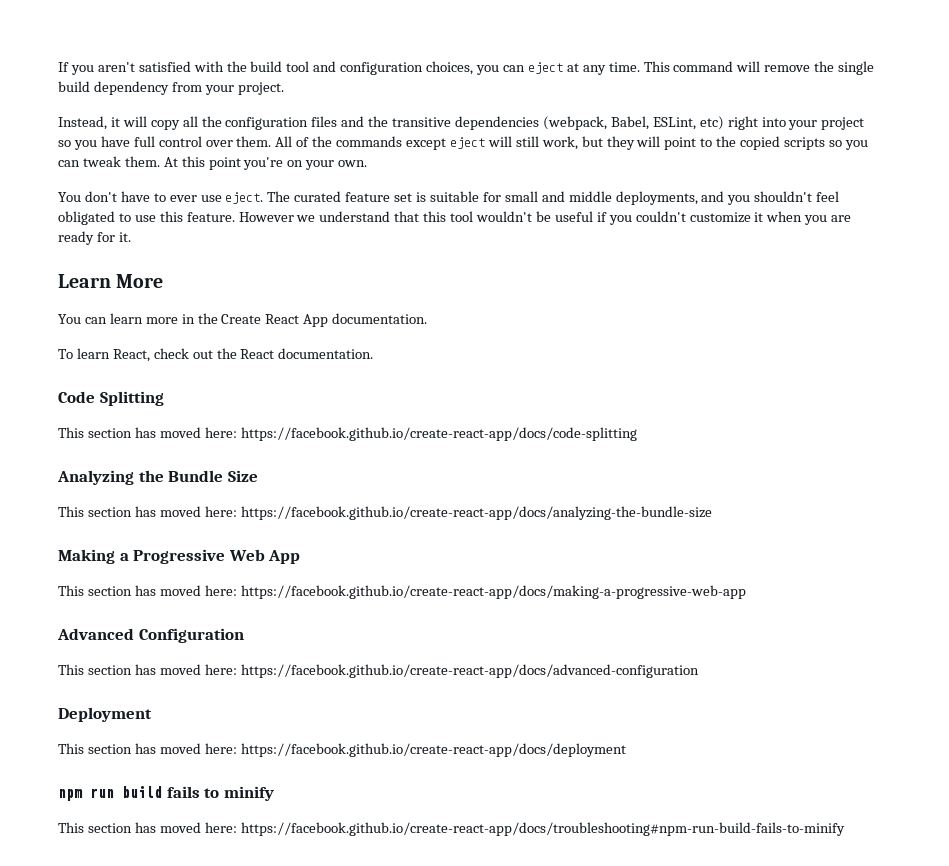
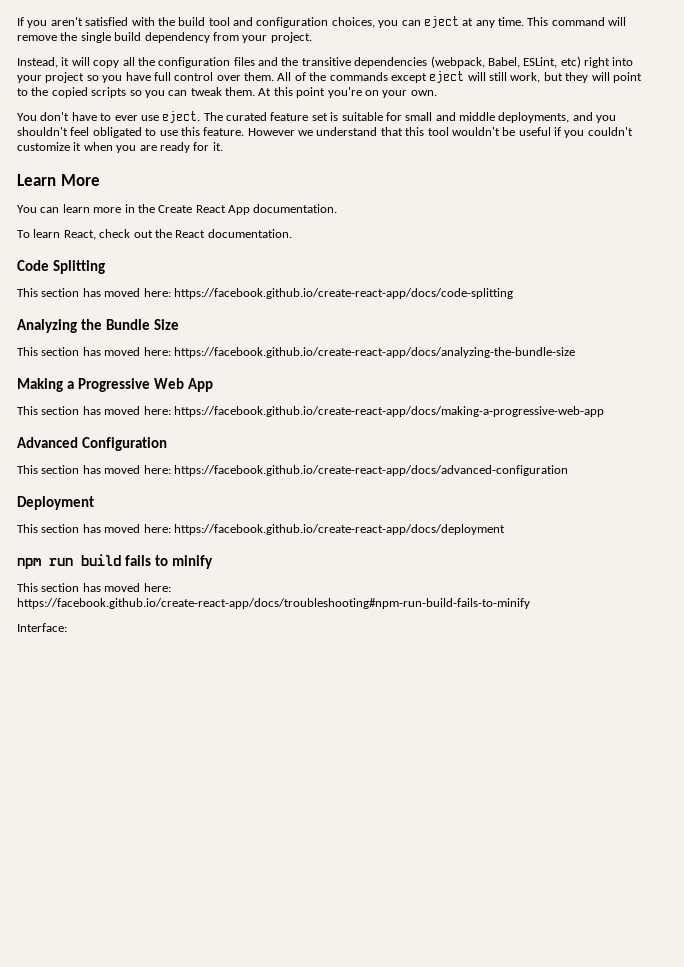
+ Interface:

